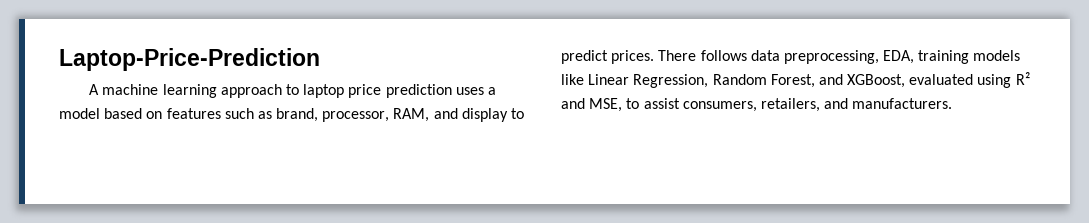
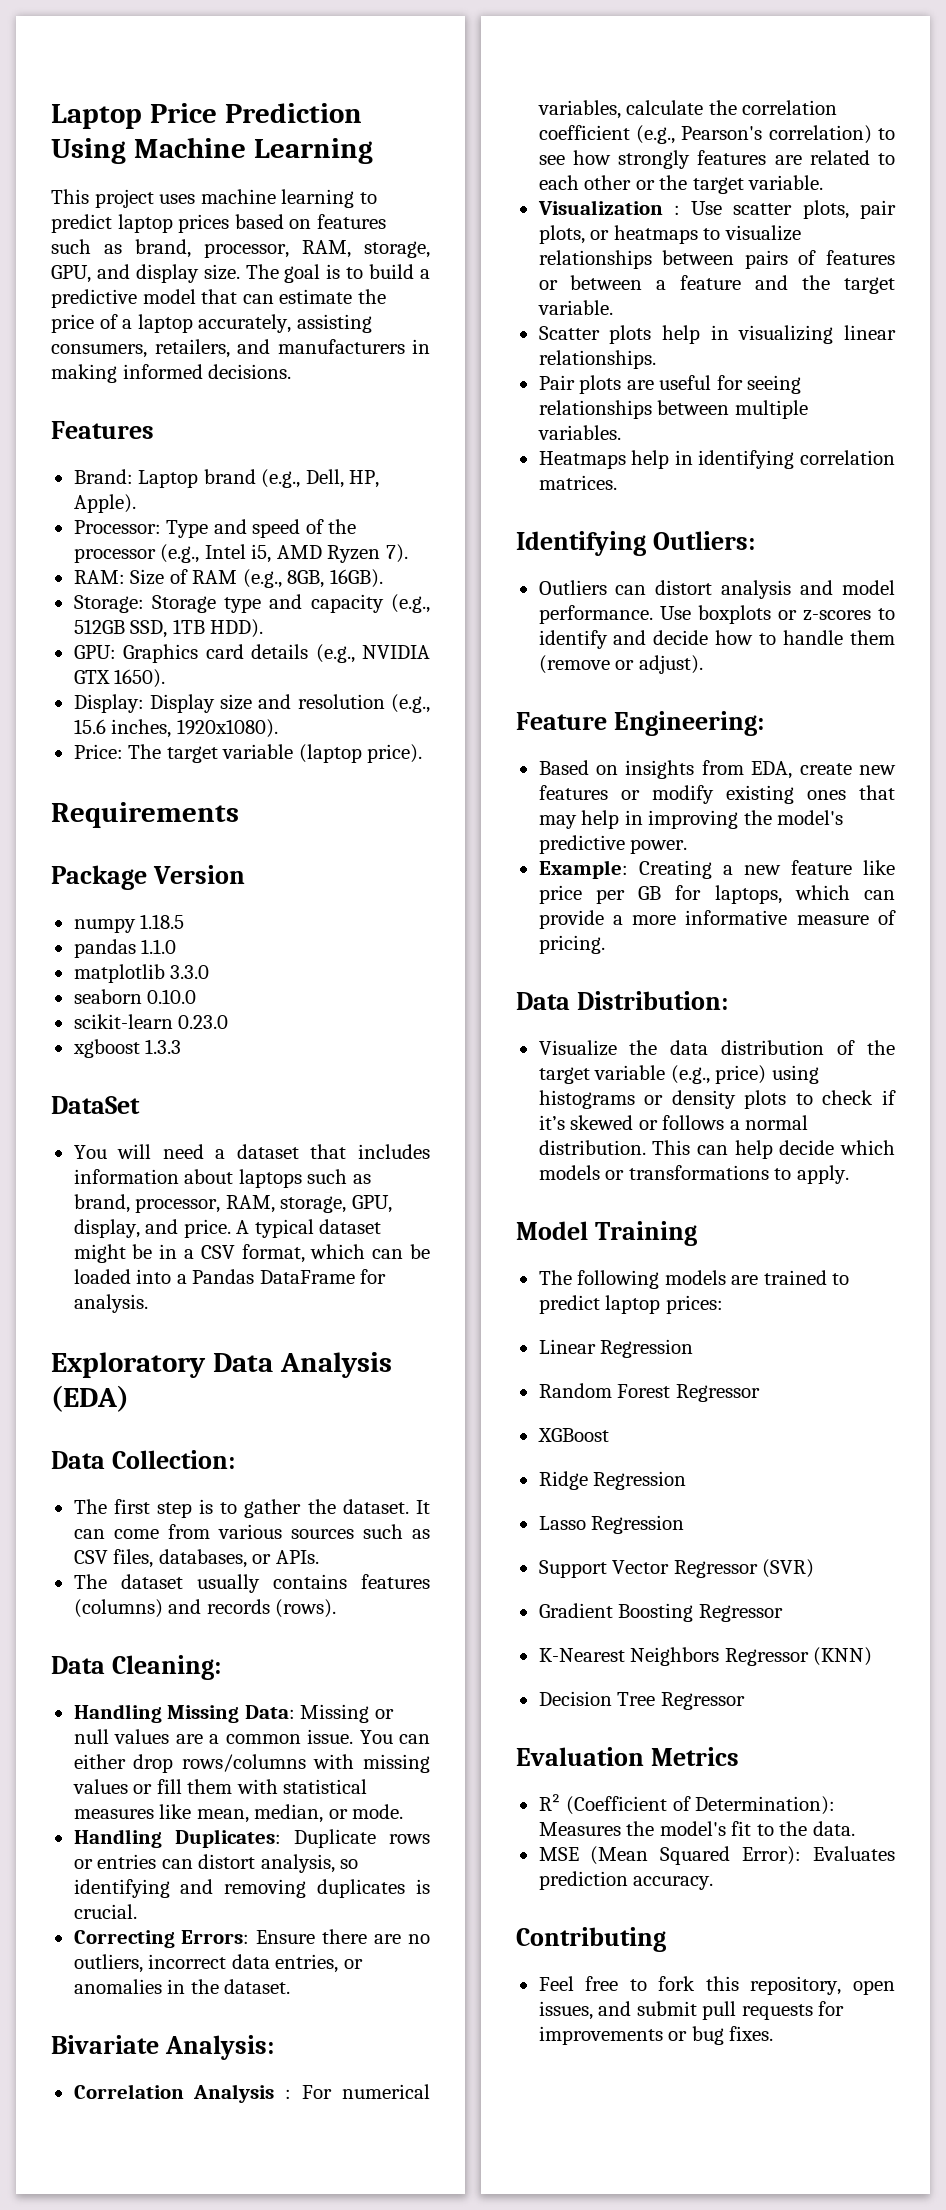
- Laptop-Price-Prediction
- A machine learning approach to laptop price prediction uses a model based on features such as brand, processor, RAM, and display to predict prices. There follows data preprocessing, EDA, training models like Linear Regression, Random Forest, and XGBoost, evaluated using R² and MSE, to assist consumers, retailers, and manufacturers.
+ Laptop Price Prediction Using Machine Learning
+ This project uses machine learning to predict laptop prices based on features such as brand, processor, RAM, storage, GPU, and display size. The goal is to build a predictive model that can estimate the price of a laptop accurately, assisting consumers, retailers, and manufacturers in making informed decisions.
+ Features
+ Brand: Laptop brand (e.g., Dell, HP, Apple).
+ Processor: Type and speed of the processor (e.g., Intel i5, AMD Ryzen 7).
+ RAM: Size of RAM (e.g., 8GB, 16GB).
+ Storage: Storage type and capacity (e.g., 512GB SSD, 1TB HDD).
+ GPU: Graphics card details (e.g., NVIDIA GTX 1650).
+ Display: Display size and resolution (e.g., 15.6 inches, 1920x1080).
+ Price: The target variable (laptop price).
+ Requirements
+ Package Version
+ numpy 1.18.5
+ pandas 1.1.0
+ matplotlib 3.3.0
+ seaborn 0.10.0
+ scikit-learn 0.23.0
+ xgboost 1.3.3
+ DataSet
+ You will need a dataset that includes information about laptops such as brand, processor, RAM, storage, GPU, display, and price. A typical dataset might be in a CSV format, which can be loaded into a Pandas DataFrame for analysis.
+ Exploratory Data Analysis (EDA)
+ Data Collection:
+ The first step is to gather the dataset. It can come from various sources such as CSV files, databases, or APIs.
+ The dataset usually contains features (columns) and records (rows).
+ Data Cleaning:
+ Handling Missing Data: Missing or null values are a common issue. You can either drop rows/columns with missing values or fill them with statistical measures like mean, median, or mode.
+ Handling Duplicates: Duplicate rows or entries can distort analysis, so identifying and removing duplicates is crucial.
+ Correcting Errors: Ensure there are no outliers, incorrect data entries, or anomalies in the dataset.
+ Bivariate Analysis:
+ Correlation Analysis : For numerical variables, calculate the correlation coefficient (e.g., Pearson's correlation) to see how strongly features are related to each other or the target variable.
+ Visualization : Use scatter plots, pair plots, or heatmaps to visualize relationships between pairs of features or between a feature and the target variable.
+ Scatter plots help in visualizing linear relationships.
+ Pair plots are useful for seeing relationships between multiple variables.
+ Heatmaps help in identifying correlation matrices.
+ Identifying Outliers:
+ Outliers can distort analysis and model performance. Use boxplots or z-scores to identify and decide how to handle them (remove or adjust).
+ Feature Engineering:
+ Based on insights from EDA, create new features or modify existing ones that may help in improving the model's predictive power.
+ Example: Creating a new feature like price per GB for laptops, which can provide a more informative measure of pricing.
+ Data Distribution:
+ Visualize the data distribution of the target variable (e.g., price) using histograms or density plots to check if it’s skewed or follows a normal distribution. This can help decide which models or transformations to apply.
+ Model Training
+ The following models are trained to predict laptop prices:
+ Linear Regression
+ Random Forest Regressor
+ XGBoost
+ Ridge Regression
+ Lasso Regression
+ Support Vector Regressor (SVR)
+ Gradient Boosting Regressor
+ K-Nearest Neighbors Regressor (KNN)
+ Decision Tree Regressor
+ Evaluation Metrics
+ R² (Coefficient of Determination): Measures the model's fit to the data.
+ MSE (Mean Squared Error): Evaluates prediction accuracy.
+ Contributing
+ Feel free to fork this repository, open issues, and submit pull requests for improvements or bug fixes.

